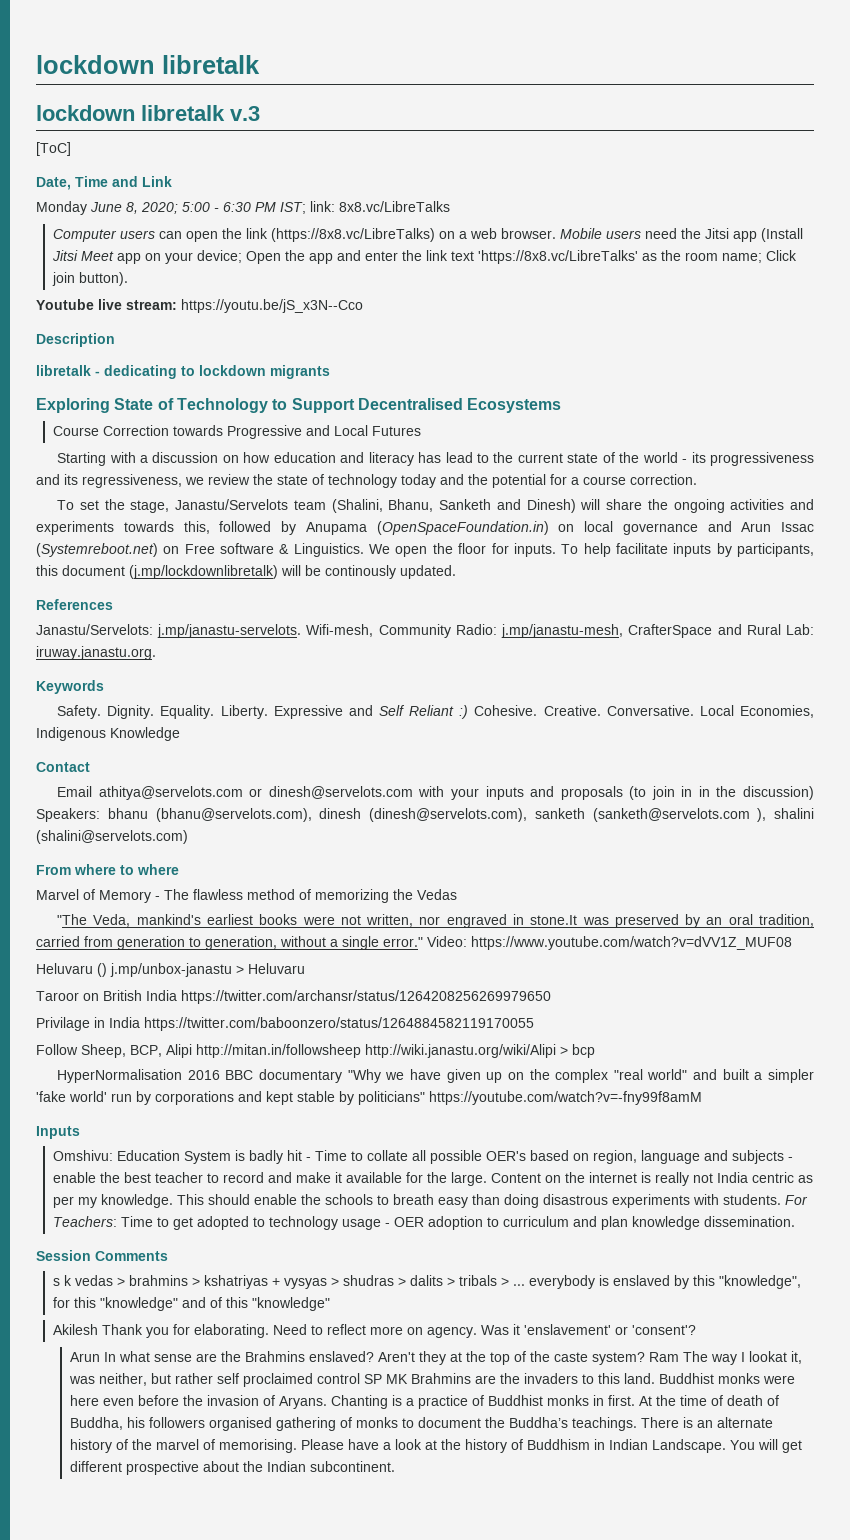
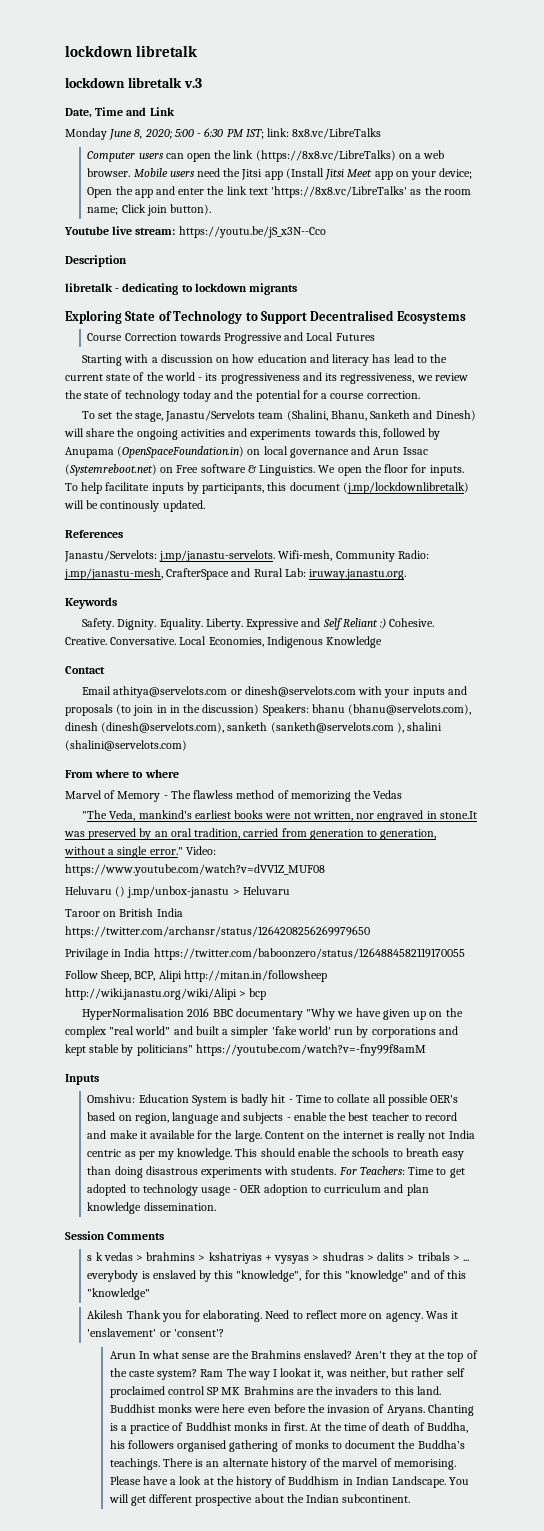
- [ToC]

